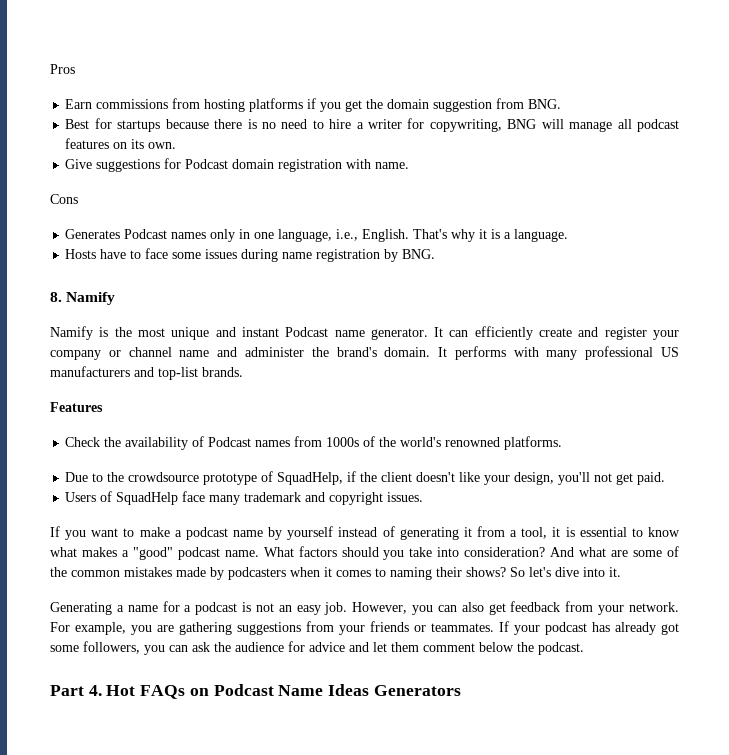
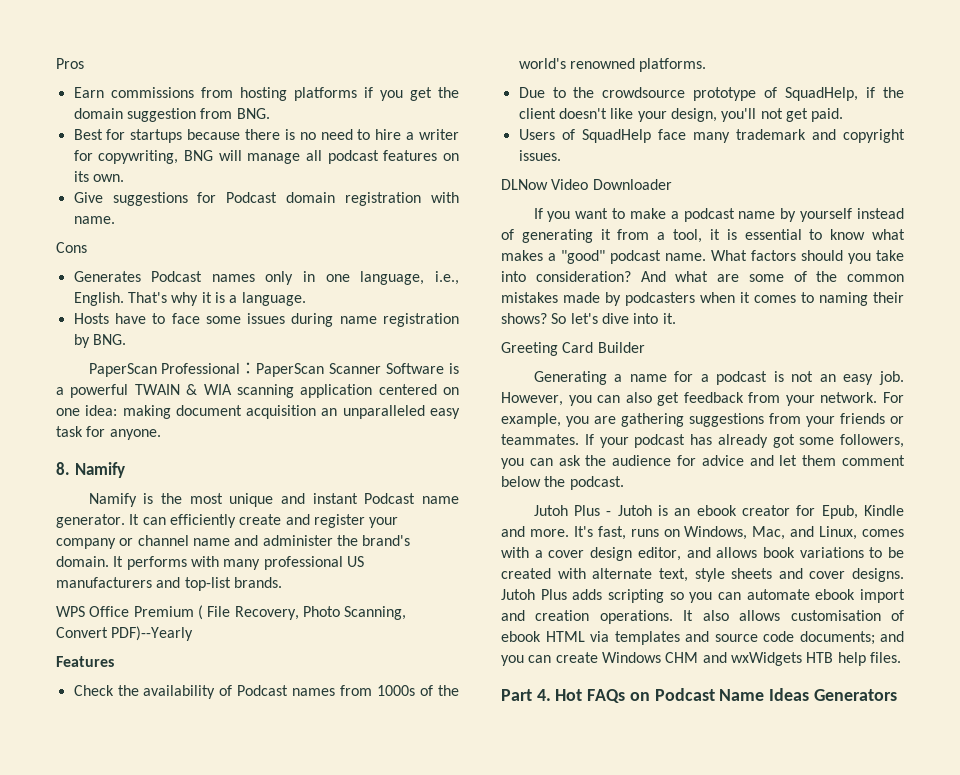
+ PaperScan Professional：PaperScan Scanner Software is a powerful TWAIN & WIA scanning application centered on one idea: making document acquisition an unparalleled easy task for anyone.
+ WPS Office Premium ( File Recovery, Photo Scanning, Convert PDF)--Yearly
+ DLNow Video Downloader
+ Greeting Card Builder
+ Jutoh Plus - Jutoh is an ebook creator for Epub, Kindle and more. It's fast, runs on Windows, Mac, and Linux, comes with a cover design editor, and allows book variations to be created with alternate text, style sheets and cover designs. Jutoh Plus adds scripting so you can automate ebook import and creation operations. It also allows customisation of ebook HTML via templates and source code documents; and you can create Windows CHM and wxWidgets HTB help files.

